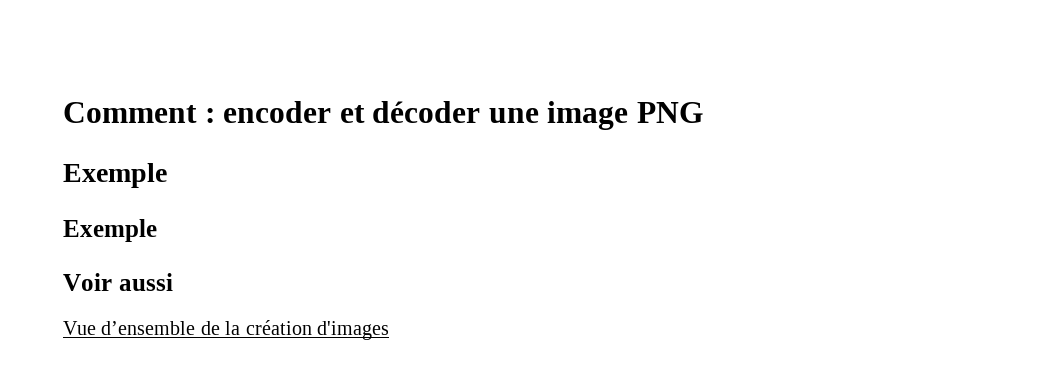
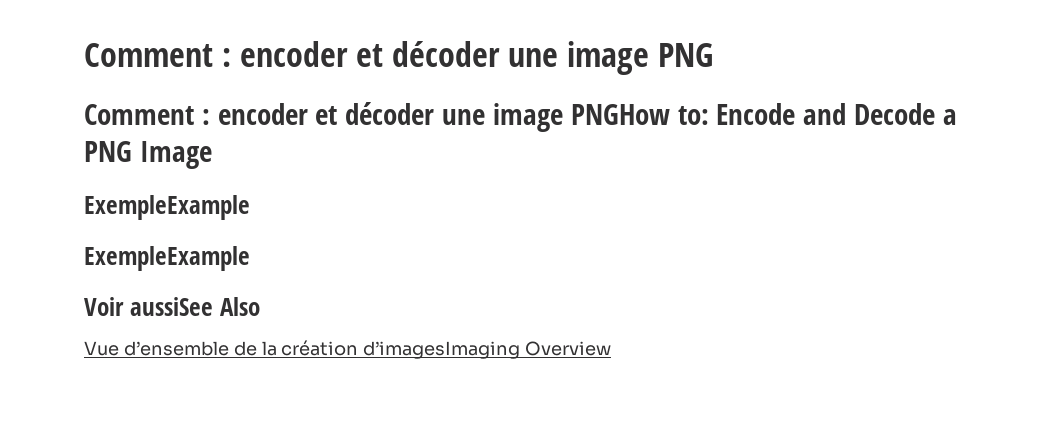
  Comment : encoder et décoder une image PNG
- Exemple
- Exemple
+ Comment : encoder et décoder une image PNGHow to: Encode and Decode a PNG Image
+ ExempleExample
+ ExempleExample
- Voir aussi
+ Voir aussiSee Also
- Vue d’ensemble de la création d'images
+ Vue d’ensemble de la création d’imagesImaging Overview

